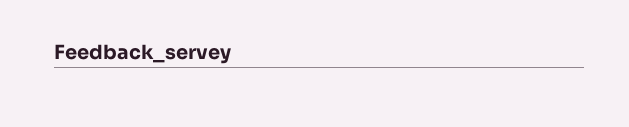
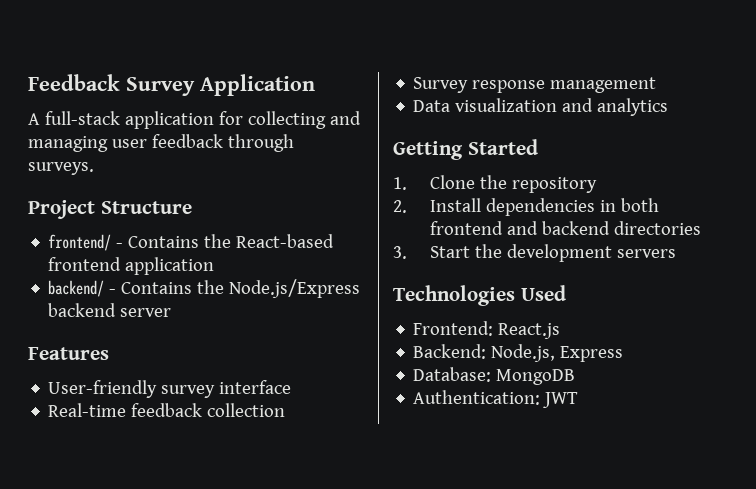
- Feedback_servey
+ Feedback Survey Application
+ A full-stack application for collecting and managing user feedback through surveys.
+ Project Structure
+ frontend/ - Contains the React-based frontend application
+ backend/ - Contains the Node.js/Express backend server
+ Features
+ User-friendly survey interface
+ Real-time feedback collection
+ Survey response management
+ Data visualization and analytics
+ Getting Started
+ 1. Clone the repository
+ 2. Install dependencies in both frontend and backend directories
+ 3. Start the development servers
+ Technologies Used
+ Frontend: React.js
+ Backend: Node.js, Express
+ Database: MongoDB
+ Authentication: JWT

